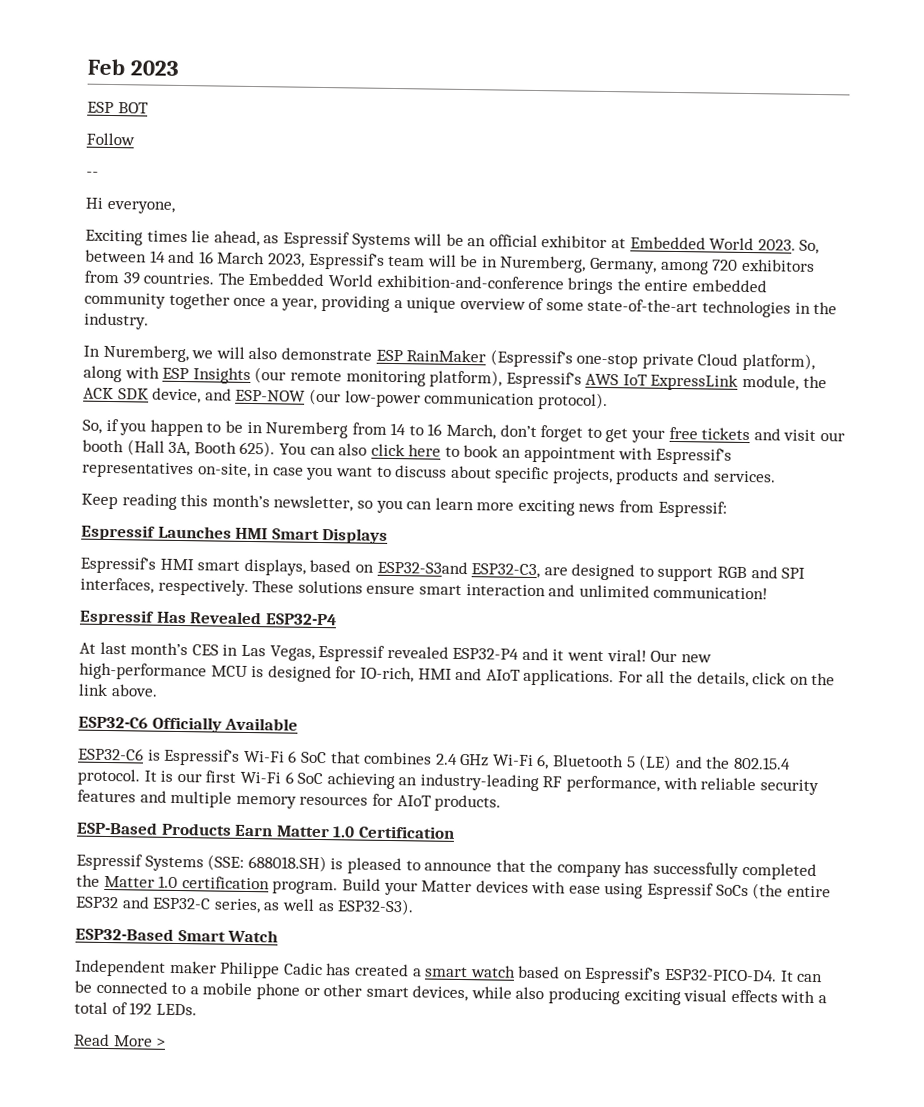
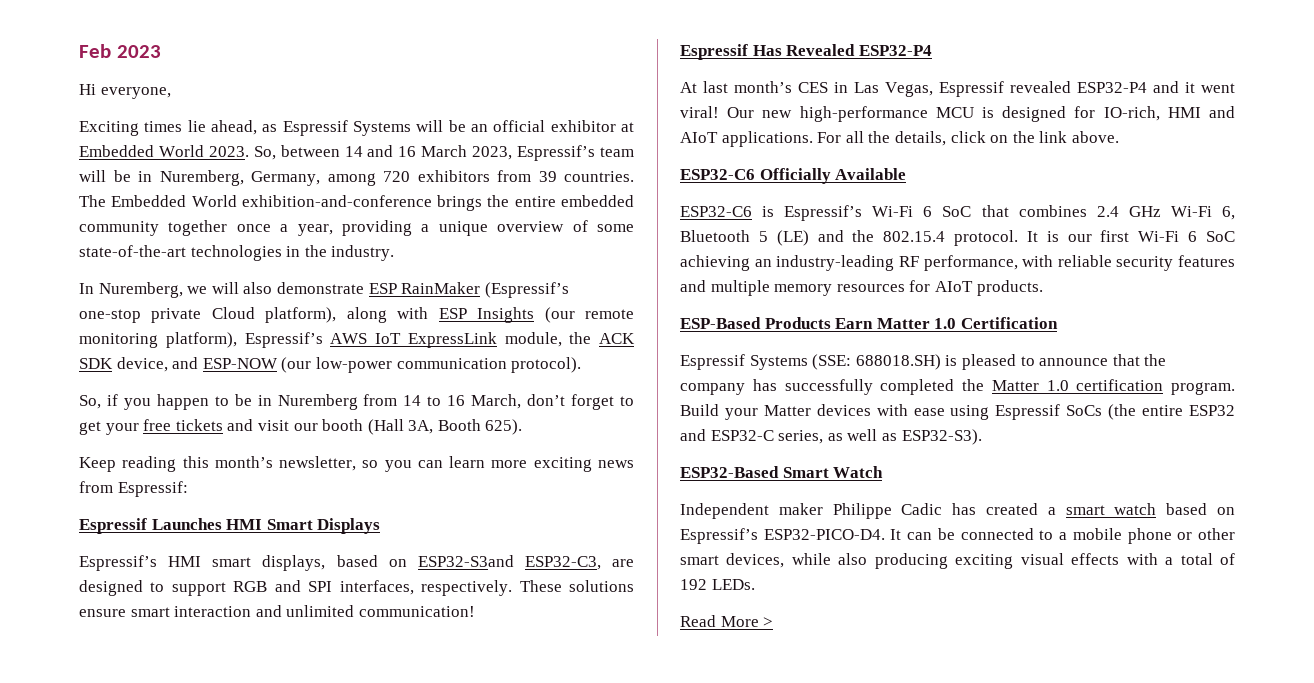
- ESP BOT
- Follow
- --
- You can also click here to book an appointment with Espressif’s representatives on-site, in case you want to discuss about specific projects, products and services.

